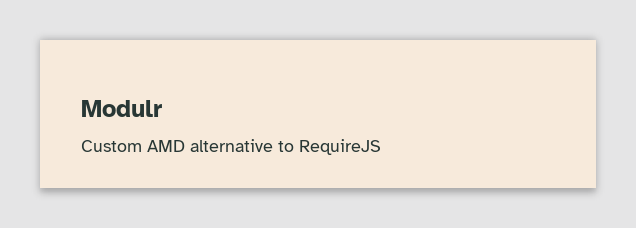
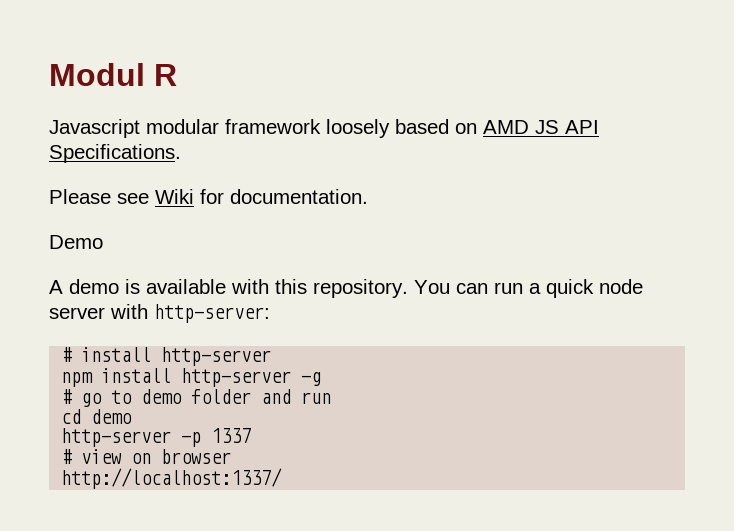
- Modulr
- Custom AMD alternative to RequireJS
+ Modul R
+ Javascript modular framework loosely based on AMD JS API Specifications.
+ Please see Wiki for documentation.
+ Demo
+ A demo is available with this repository. You can run a quick node server with http-server:
+ # install http-server
+ npm install http-server -g
+ # go to demo folder and run
+ cd demo
+ http-server -p 1337
+ # view on browser
+ http://localhost:1337/

